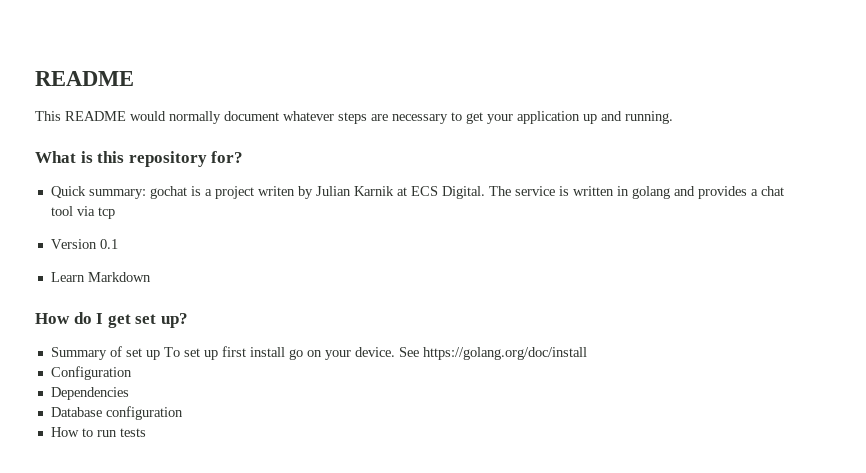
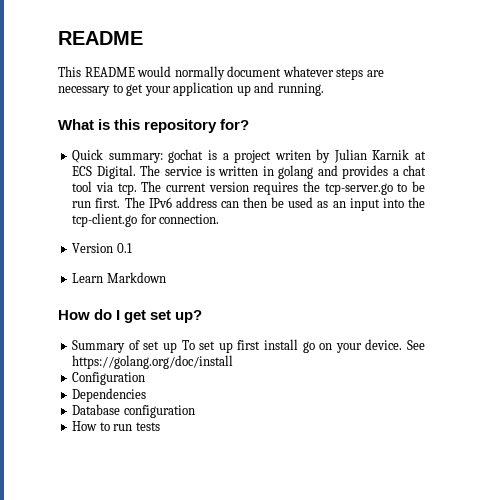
- The service is written in golang and provides a chat tool via tcp
+ The service is written in golang and provides a chat tool via tcp. The current version requires the tcp-server.go to be run first. The IPv6 address can then be used as an input into the tcp-client.go for connection.

